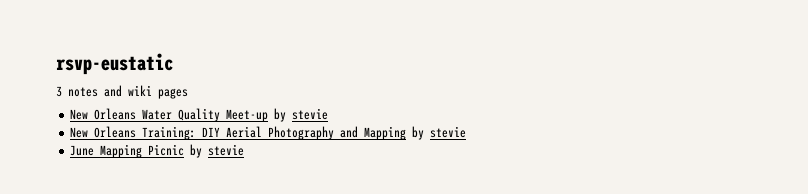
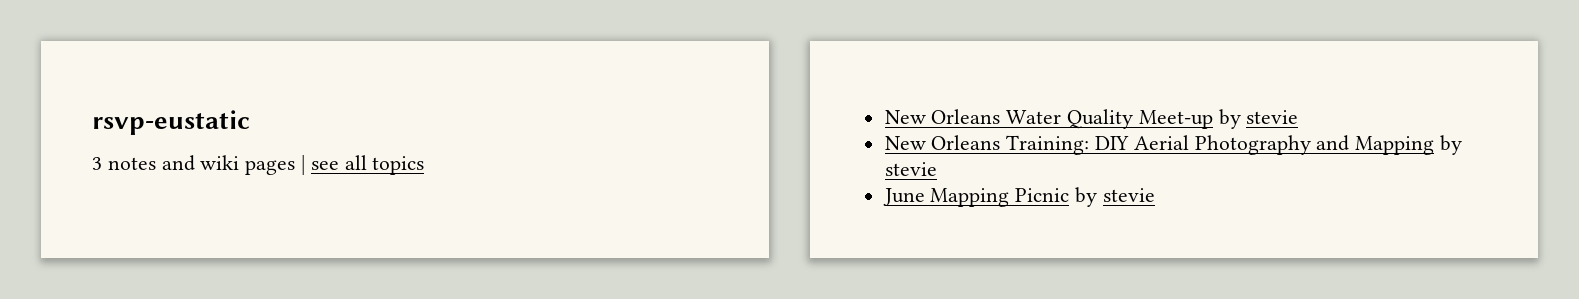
- 3 notes and wiki pages
+ 3 notes and wiki pages | see all topics

